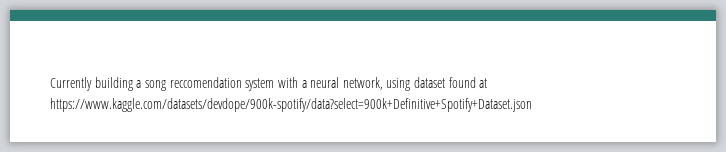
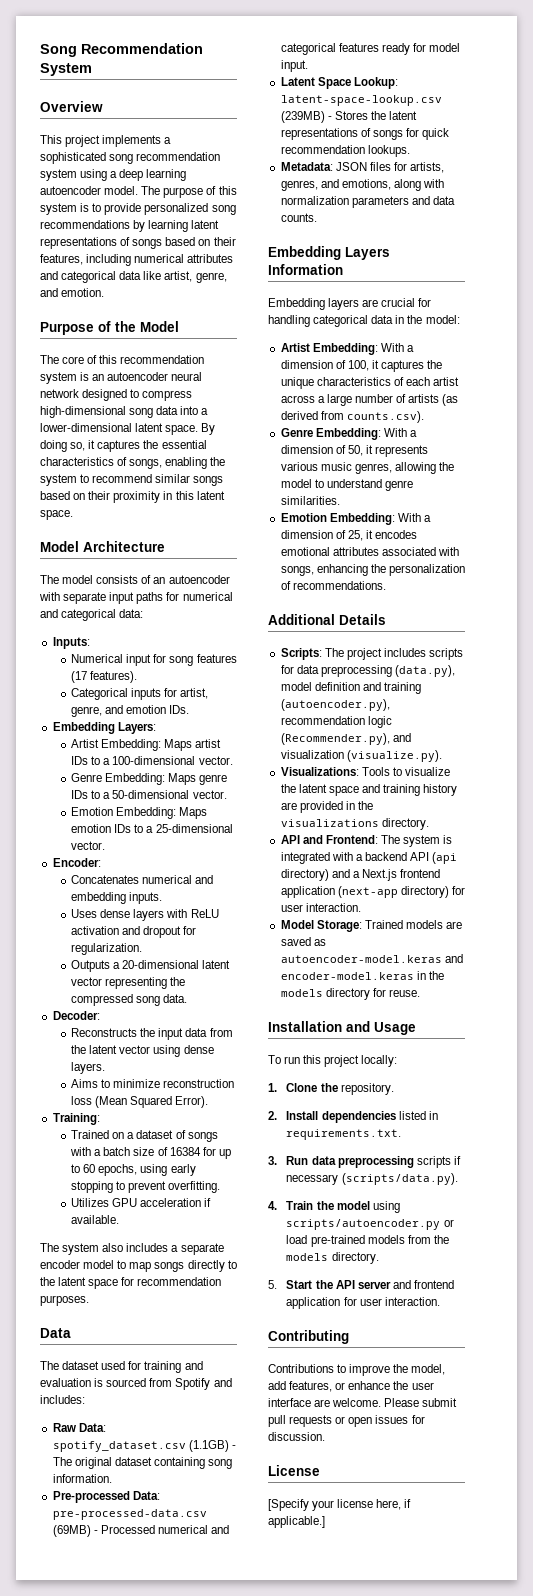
- Currently building a song reccomendation system with a neural network, using dataset found at https://www.kaggle.com/datasets/devdope/900k-spotify/data?select=900k+Definitive+Spotify+Dataset.json
+ Song Recommendation System
+ Overview
+ This project implements a sophisticated song recommendation system using a deep learning autoencoder model. The purpose of this system is to provide personalized song recommendations by learning latent representations of songs based on their features, including numerical attributes and categorical data like artist, genre, and emotion.
+ Purpose of the Model
+ The core of this recommendation system is an autoencoder neural network designed to compress high-dimensional song data into a lower-dimensional latent space. By doing so, it captures the essential characteristics of songs, enabling the system to recommend similar songs based on their proximity in this latent space.
+ Model Architecture
+ The model consists of an autoencoder with separate input paths for numerical and categorical data:
+ Inputs:
+ Numerical input for song features (17 features).
+ Categorical inputs for artist, genre, and emotion IDs.
+ Embedding Layers:
+ Artist Embedding: Maps artist IDs to a 100-dimensional vector.
+ Genre Embedding: Maps genre IDs to a 50-dimensional vector.
+ Emotion Embedding: Maps emotion IDs to a 25-dimensional vector.
+ Encoder:
+ Concatenates numerical and embedding inputs.
+ Uses dense layers with ReLU activation and dropout for regularization.
+ Outputs a 20-dimensional latent vector representing the compressed song data.
+ Decoder:
+ Reconstructs the input data from the latent vector using dense layers.
+ Aims to minimize reconstruction loss (Mean Squared Error).
+ Training:
+ Trained on a dataset of songs with a batch size of 16384 for up to 60 epochs, using early stopping to prevent overfitting.
+ Utilizes GPU acceleration if available.
+ The system also includes a separate encoder model to map songs directly to the latent space for recommendation purposes.
+ Data
+ The dataset used for training and evaluation is sourced from Spotify and includes:
+ Raw Data: spotify_dataset.csv (1.1GB) - The original dataset containing song information.
+ Pre-processed Data: pre-processed-data.csv (69MB) - Processed numerical and categorical features ready for model input.
+ Latent Space Lookup: latent-space-lookup.csv (239MB) - Stores the latent representations of songs for quick recommendation lookups.
+ Metadata: JSON files for artists, genres, and emotions, along with normalization parameters and data counts.
+ Embedding Layers Information
+ Embedding layers are crucial for handling categorical data in the model:
+ Artist Embedding: With a dimension of 100, it captures the unique characteristics of each artist across a large number of artists (as derived from counts.csv).
+ Genre Embedding: With a dimension of 50, it represents various music genres, allowing the model to understand genre similarities.
+ Emotion Embedding: With a dimension of 25, it encodes emotional attributes associated with songs, enhancing the personalization of recommendations.
+ Additional Details
+ Scripts: The project includes scripts for data preprocessing (data.py), model definition and training (autoencoder.py), recommendation logic (Recommender.py), and visualization (visualize.py).
+ Visualizations: Tools to visualize the latent space and training history are provided in the visualizations directory.
+ API and Frontend: The system is integrated with a backend API (api directory) and a Next.js frontend application (next-app directory) for user interaction.
+ Model Storage: Trained models are saved as autoencoder-model.keras and encoder-model.keras in the models directory for reuse.
+ Installation and Usage
+ To run this project locally:
+ 1. Clone the repository.
+ 2. Install dependencies listed in requirements.txt.
+ 3. Run data preprocessing scripts if necessary (scripts/data.py).
+ 4. Train the model using scripts/autoencoder.py or load pre-trained models from the models directory.
+ 5. Start the API server and frontend application for user interaction.
+ Contributing
+ Contributions to improve the model, add features, or enhance the user interface are welcome. Please submit pull requests or open issues for discussion.
+ License
+ [Specify your license here, if applicable.]

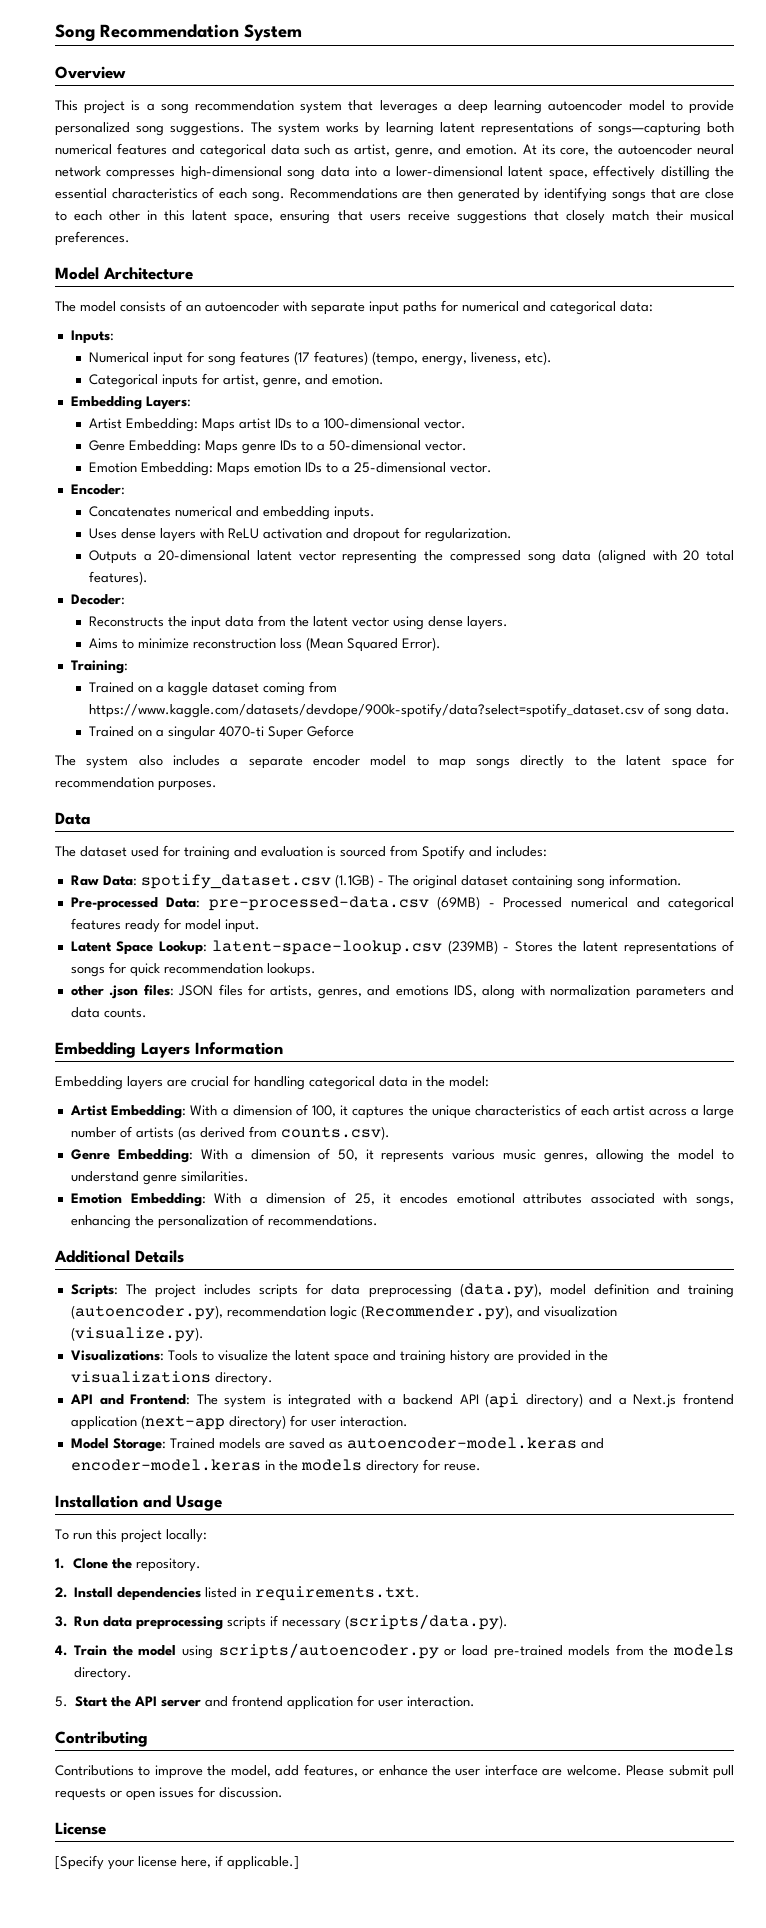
- This project implements a sophisticated song recommendation system using a deep learning autoencoder model. The purpose of this system is to provide personalized song recommendations by learning latent representations of songs based on their features, including numerical attributes and categorical data like artist, genre, and emotion.
- Purpose of the Model
- The core of this recommendation system is an autoencoder neural network designed to compress high-dimensional song data into a lower-dimensional latent space. By doing so, it captures the essential characteristics of songs, enabling the system to recommend similar songs based on their proximity in this latent space.
+ This project is a song recommendation system that leverages a deep learning autoencoder model to provide personalized song suggestions. The system works by learning latent representations of songs—capturing both numerical features and categorical data such as artist, genre, and emotion. At its core, the autoencoder neural network compresses high-dimensional song data into a lower-dimensional latent space, effectively distilling the essential characteristics of each song. Recommendations are then generated by identifying songs that are close to each other in this latent space, ensuring that users receive suggestions that closely match their musical preferences.
- Numerical input for song features (17 features).
+ Numerical input for song features (17 features) (tempo, energy, liveness, etc).
- Categorical inputs for artist, genre, and emotion IDs.
+ Categorical inputs for artist, genre, and emotion.
- Outputs a 20-dimensional latent vector representing the compressed song data.
+ Outputs a 20-dimensional latent vector representing the compressed song data (aligned with 20 total features).
- Trained on a dataset of songs with a batch size of 16384 for up to 60 epochs, using early stopping to prevent overfitting.
- Utilizes GPU acceleration if available.
+ Trained on a kaggle dataset coming from https://www.kaggle.com/datasets/devdope/900k-spotify/data?select=spotify_dataset.csv of song data.
+ Trained on a singular 4070-ti Super Geforce
- Metadata: JSON files for artists, genres, and emotions, along with normalization parameters and data counts.
+ other .json files: JSON files for artists, genres, and emotions IDS, along with normalization parameters and data counts.

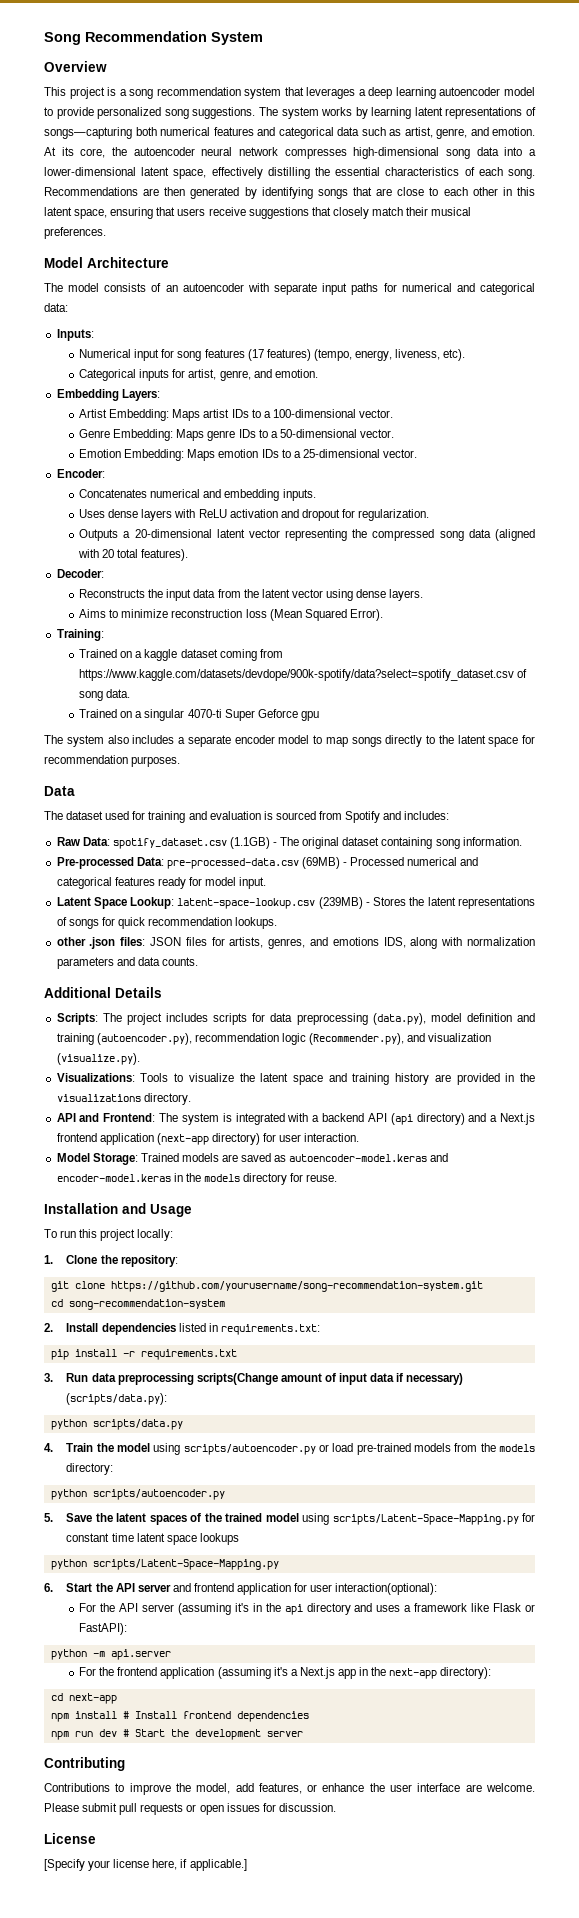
- Trained on a singular 4070-ti Super Geforce
+ Trained on a singular 4070-ti Super Geforce gpu
- Embedding Layers Information
- Embedding layers are crucial for handling categorical data in the model:
- Artist Embedding: With a dimension of 100, it captures the unique characteristics of each artist across a large number of artists (as derived from counts.csv).
- Genre Embedding: With a dimension of 50, it represents various music genres, allowing the model to understand genre similarities.
- Emotion Embedding: With a dimension of 25, it encodes emotional attributes associated with songs, enhancing the personalization of recommendations.
- 1. Clone the repository.
+ 1. Clone the repository:
+ git clone https://github.com/yourusername/song-recommendation-system.git
+ cd song-recommendation-system
- 2. Install dependencies listed in requirements.txt.
+ 2. Install dependencies listed in requirements.txt:
+ pip install -r requirements.txt
- 3. Run data preprocessing scripts if necessary (scripts/data.py).
+ 3. Run data preprocessing scripts(Change amount of input data if necessary) (scripts/data.py):
+ python scripts/data.py
- 4. Train the model using scripts/autoencoder.py or load pre-trained models from the models directory.
- 5. Start the API server and frontend application for user interaction.
+ 4. Train the model using scripts/autoencoder.py or load pre-trained models from the models directory:
+ python scripts/autoencoder.py
+ 5. Save the latent spaces of the trained model using scripts/Latent-Space-Mapping.py for constant time latent space lookups
+ python scripts/Latent-Space-Mapping.py
+ 6. Start the API server and frontend application for user interaction(optional):
+ For the API server (assuming it's in the api directory and uses a framework like Flask or FastAPI):
+ python -m api.server
+ For the frontend application (assuming it's a Next.js app in the next-app directory):
+ cd next-app
+ npm install # Install frontend dependencies
+ npm run dev # Start the development server

